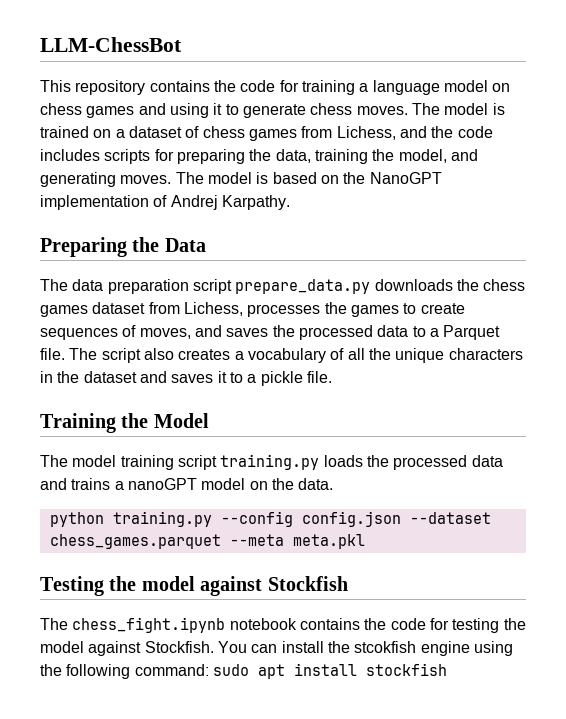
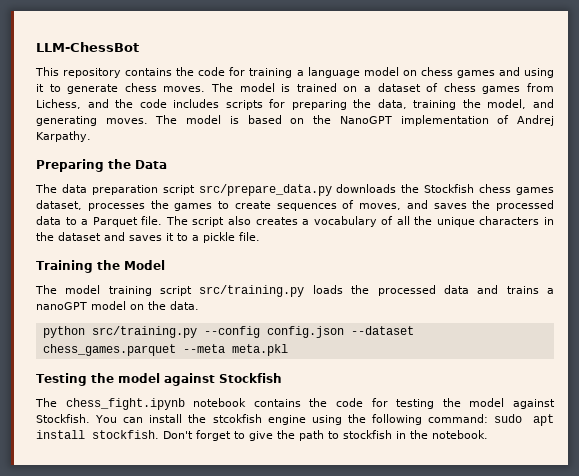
- The data preparation script prepare_data.py downloads the chess games dataset from Lichess, processes the games to create sequences of moves, and saves the processed data to a Parquet file.
+ The data preparation script src/prepare_data.py downloads the Stockfish chess games dataset, processes the games to create sequences of moves, and saves the processed data to a Parquet file.
- The model training script training.py loads the processed data and trains a nanoGPT model on the data.
+ The model training script src/training.py loads the processed data and trains a nanoGPT model on the data.
- python training.py --config config.json --dataset chess_games.parquet --meta meta.pkl
+ python src/training.py --config config.json --dataset chess_games.parquet --meta meta.pkl
- You can install the stcokfish engine using the following command: sudo apt install stockfish
+ You can install the stcokfish engine using the following command: sudo apt install stockfish. Don't forget to give the path to stockfish in the notebook.

